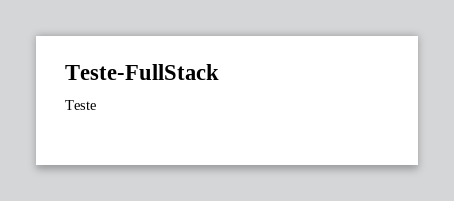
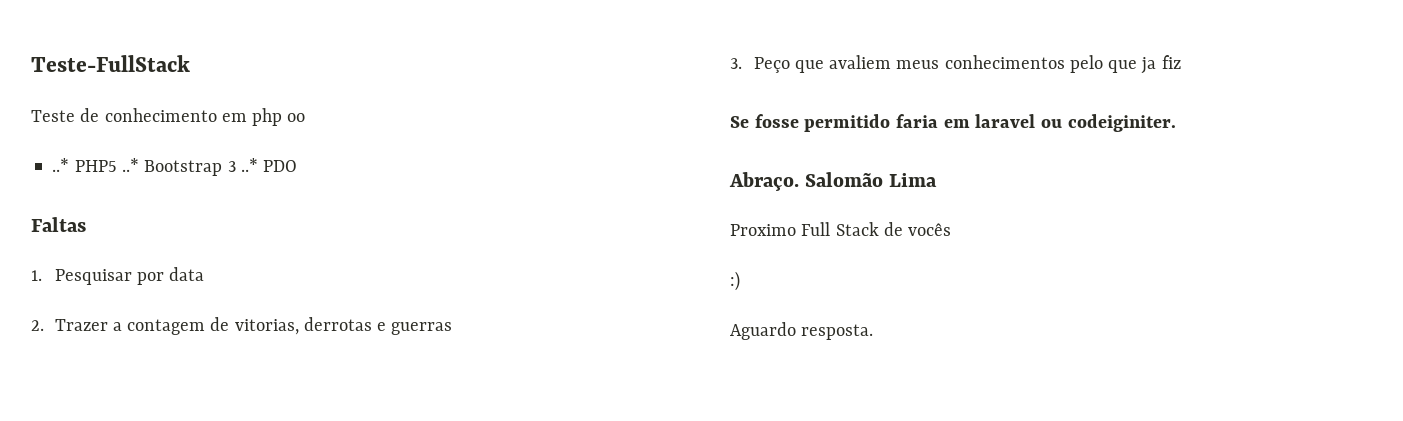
- Teste
+ Teste de conhecimento em php oo
+ ..* PHP5 ..* Bootstrap 3 ..* PDO
+ Faltas
+ 1. Pesquisar por data
+ 2. Trazer a contagem de vitorias, derrotas e guerras
+ 3. Peço que avaliem meus conhecimentos pelo que ja fiz
+ Se fosse permitido faria em laravel ou codeiginiter.
+ Abraço. Salomão Lima
+ Proximo Full Stack de vocês
+ :)
+ Aguardo resposta.

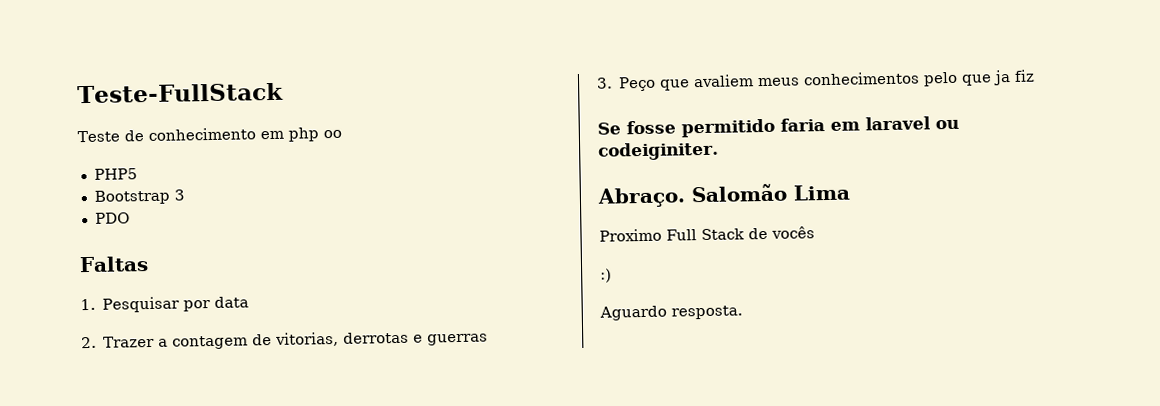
- ..* PHP5 ..* Bootstrap 3 ..* PDO
+ PHP5
+ Bootstrap 3
+ PDO

